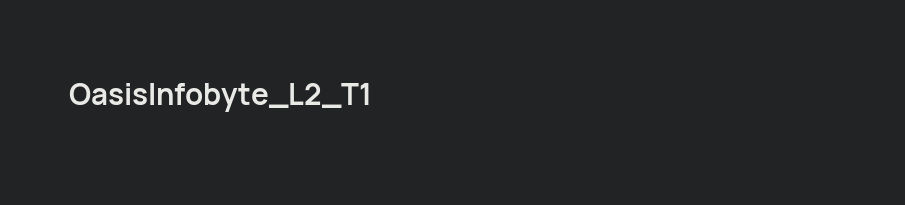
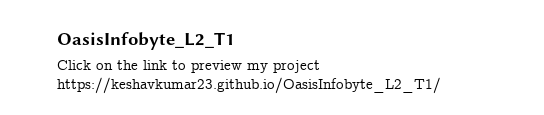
+ Click on the link to preview my project https://keshavkumar23.github.io/OasisInfobyte_L2_T1/

